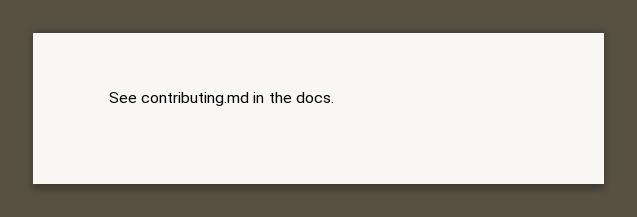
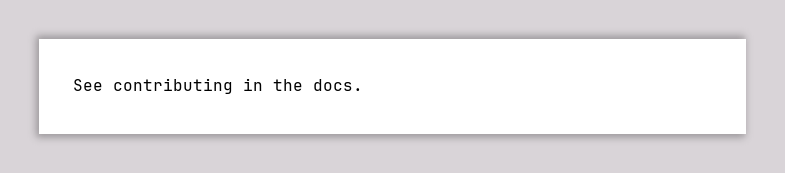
- See contributing.md in the docs.
+ See contributing in the docs.

